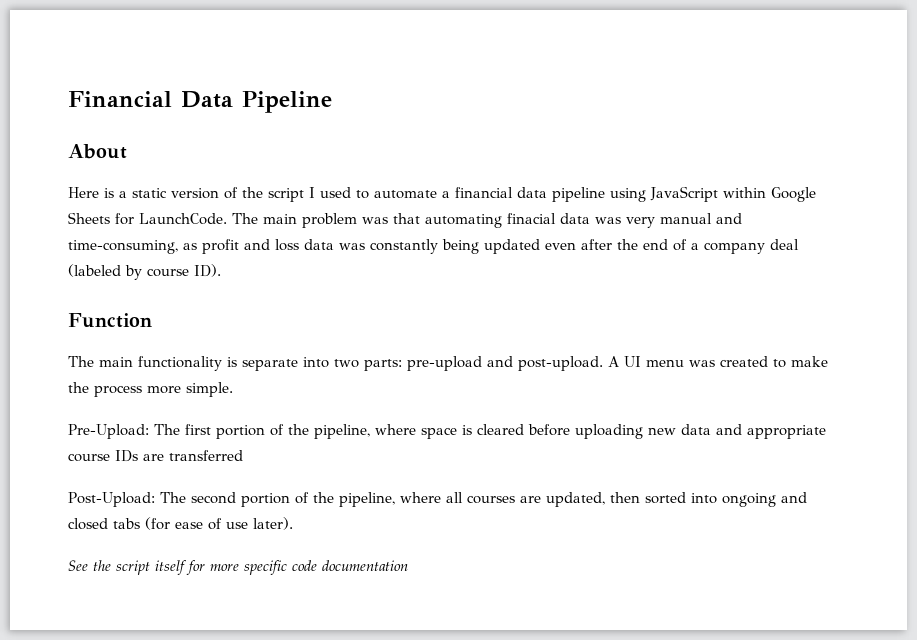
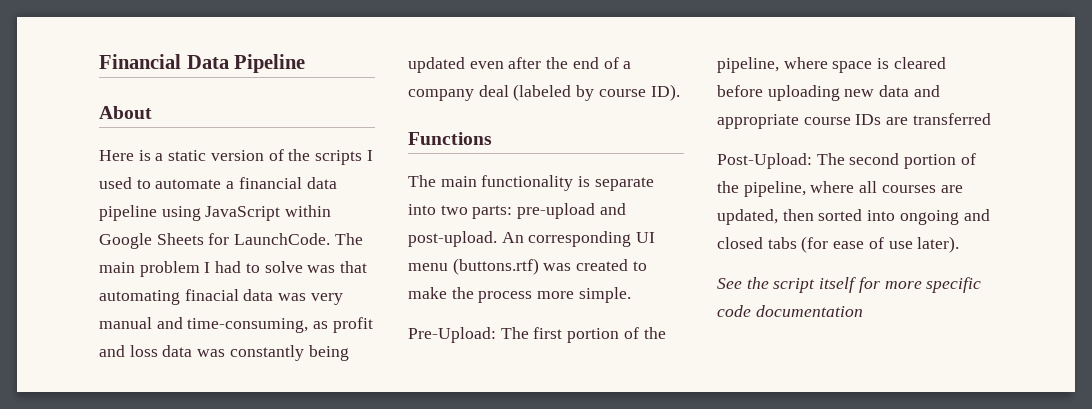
- Here is a static version of the script I used to automate a financial data pipeline using JavaScript within Google Sheets for LaunchCode.
+ Here is a static version of the scripts I used to automate a financial data pipeline using JavaScript within Google Sheets for LaunchCode.
- The main problem was that automating finacial data was very manual and time-consuming, as profit and loss data was constantly being updated even after the end of a company deal (labeled by course ID).
+ The main problem I had to solve was that automating finacial data was very manual and time-consuming, as profit and loss data was constantly being updated even after the end of a company deal (labeled by course ID).
- Function
+ Functions
- A UI menu was created to make the process more simple.
+ An corresponding UI menu (buttons.rtf) was created to make the process more simple.

